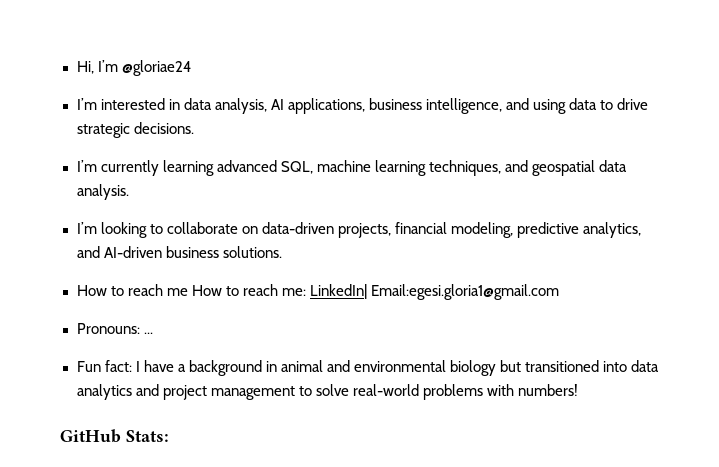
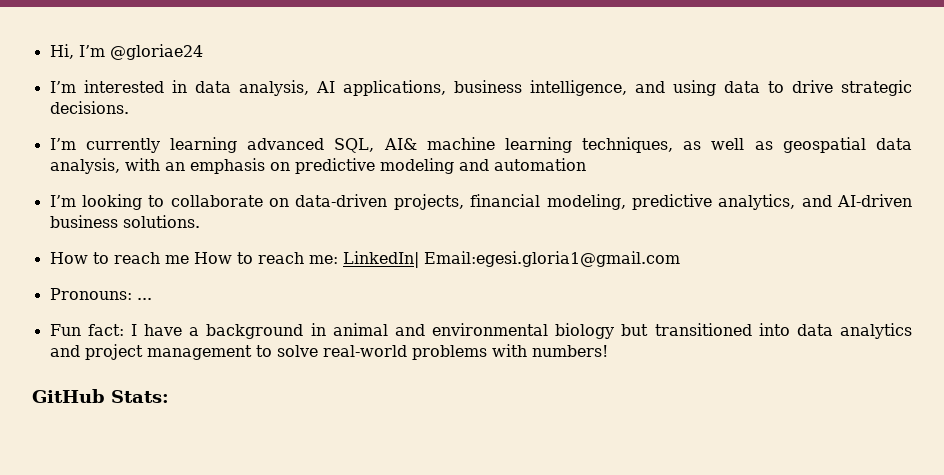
- I’m currently learning advanced SQL, machine learning techniques, and geospatial data analysis.
+ I’m currently learning advanced SQL, AI& machine learning techniques, as well as geospatial data analysis, with an emphasis on predictive modeling and automation

